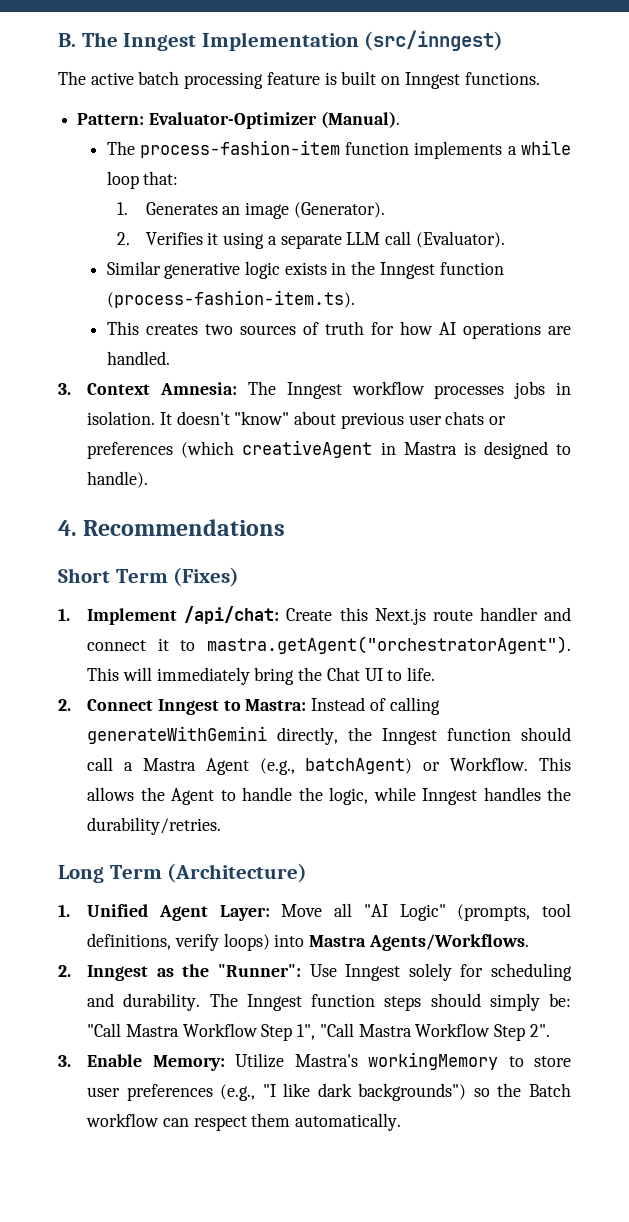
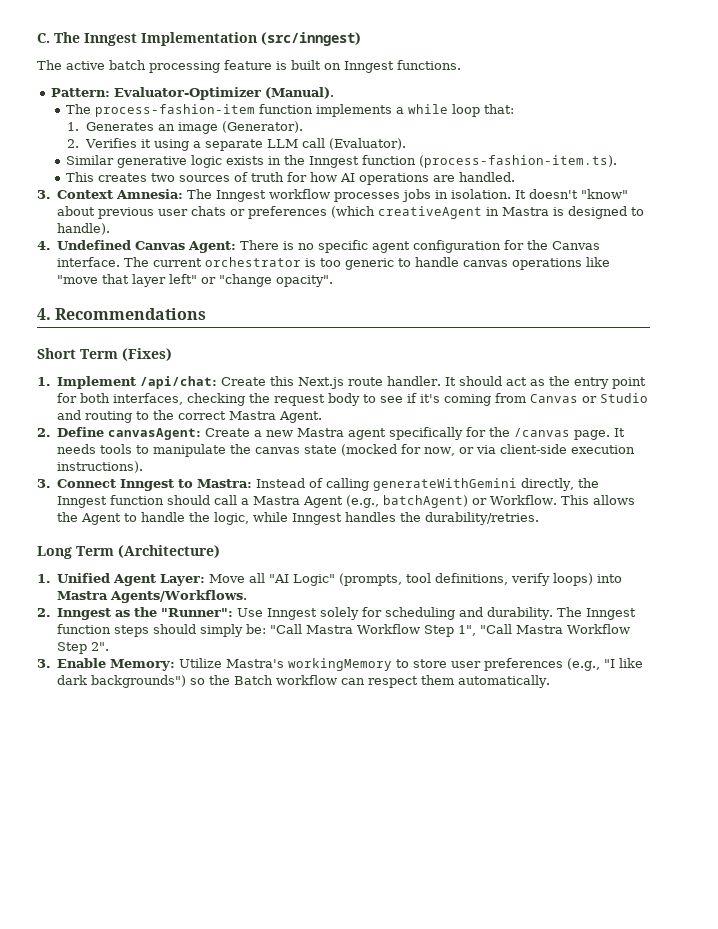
- B. The Inngest Implementation (src/inngest)
+ C. The Inngest Implementation (src/inngest)
+ 4. Undefined Canvas Agent: There is no specific agent configuration for the Canvas interface. The current orchestrator is too generic to handle canvas operations like "move that layer left" or "change opacity".
- 1. Implement /api/chat: Create this Next.js route handler and connect it to mastra.getAgent("orchestratorAgent"). This will immediately bring the Chat UI to life.
- 2. Connect Inngest to Mastra: Instead of calling generateWithGemini directly, the Inngest function should call a Mastra Agent (e.g., batchAgent) or Workflow.
+ 1. Implement /api/chat: Create this Next.js route handler. It should act as the entry point for both interfaces, checking the request body to see if it's coming from Canvas or Studio and routing to the correct Mastra Agent.
+ 2. Define canvasAgent: Create a new Mastra agent specifically for the /canvas page. It needs tools to manipulate the canvas state (mocked for now, or via client-side execution instructions).
+ 3. Connect Inngest to Mastra: Instead of calling generateWithGemini directly, the Inngest function should call a Mastra Agent (e.g., batchAgent) or Workflow.

